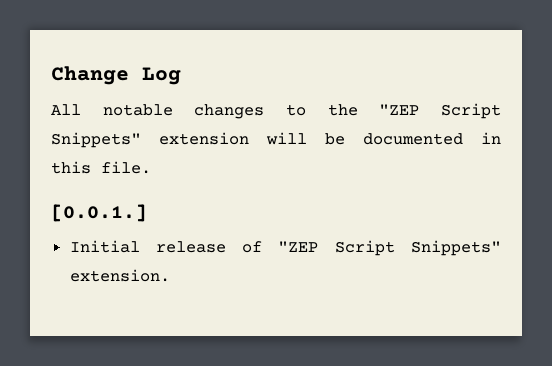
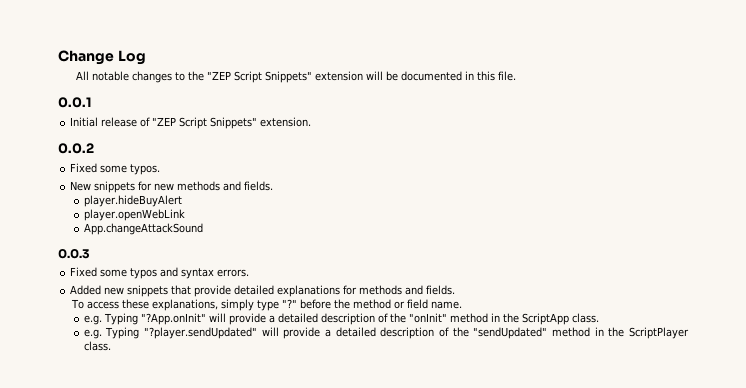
- [0.0.1.]
+ 0.0.1
+ 0.0.2
+ Fixed some typos.
+ New snippets for new methods and fields.
+ player.hideBuyAlert
+ player.openWebLink
+ App.changeAttackSound
+ 0.0.3
+ Fixed some typos and syntax errors.
+ Added new snippets that provide detailed explanations for methods and fields.
+ To access these explanations, simply type "?" before the method or field name.
+ e.g. Typing "?App.onInit" will provide a detailed description of the "onInit" method in the ScriptApp class.
+ e.g. Typing "?player.sendUpdated" will provide a detailed description of the "sendUpdated" method in the ScriptPlayer class.

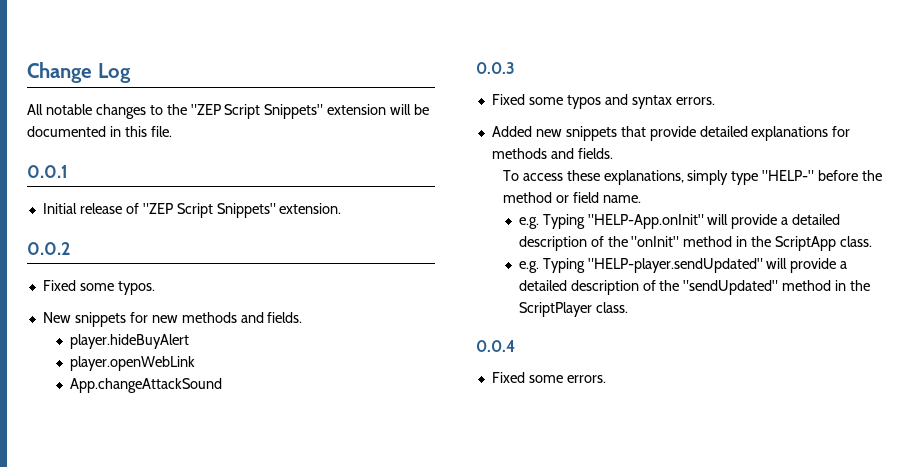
- To access these explanations, simply type "?" before the method or field name.
+ To access these explanations, simply type "HELP-" before the method or field name.
- e.g. Typing "?App.onInit" will provide a detailed description of the "onInit" method in the ScriptApp class.
+ e.g. Typing "HELP-App.onInit" will provide a detailed description of the "onInit" method in the ScriptApp class.
- e.g. Typing "?player.sendUpdated" will provide a detailed description of the "sendUpdated" method in the ScriptPlayer class.
+ e.g. Typing "HELP-player.sendUpdated" will provide a detailed description of the "sendUpdated" method in the ScriptPlayer class.
+ 0.0.4
+ Fixed some errors.

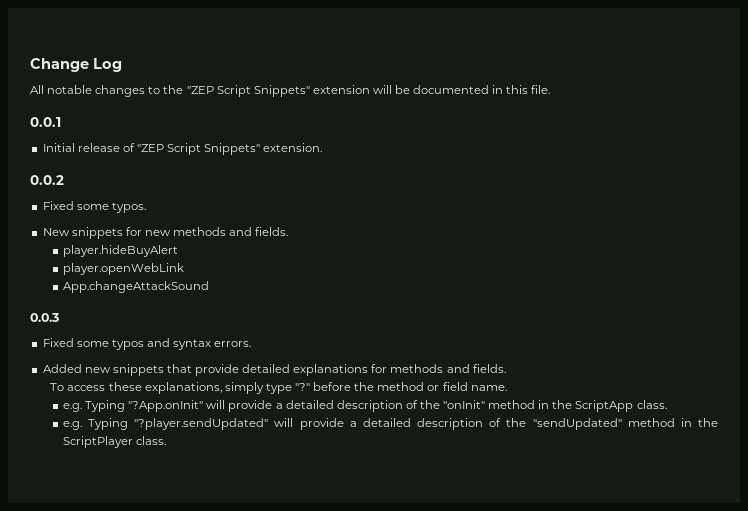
- To access these explanations, simply type "HELP-" before the method or field name.
+ To access these explanations, simply type "?" before the method or field name.
- e.g. Typing "HELP-App.onInit" will provide a detailed description of the "onInit" method in the ScriptApp class.
+ e.g. Typing "?App.onInit" will provide a detailed description of the "onInit" method in the ScriptApp class.
- e.g. Typing "HELP-player.sendUpdated" will provide a detailed description of the "sendUpdated" method in the ScriptPlayer class.
+ e.g. Typing "?player.sendUpdated" will provide a detailed description of the "sendUpdated" method in the ScriptPlayer class.
- 0.0.4
- Fixed some errors.

